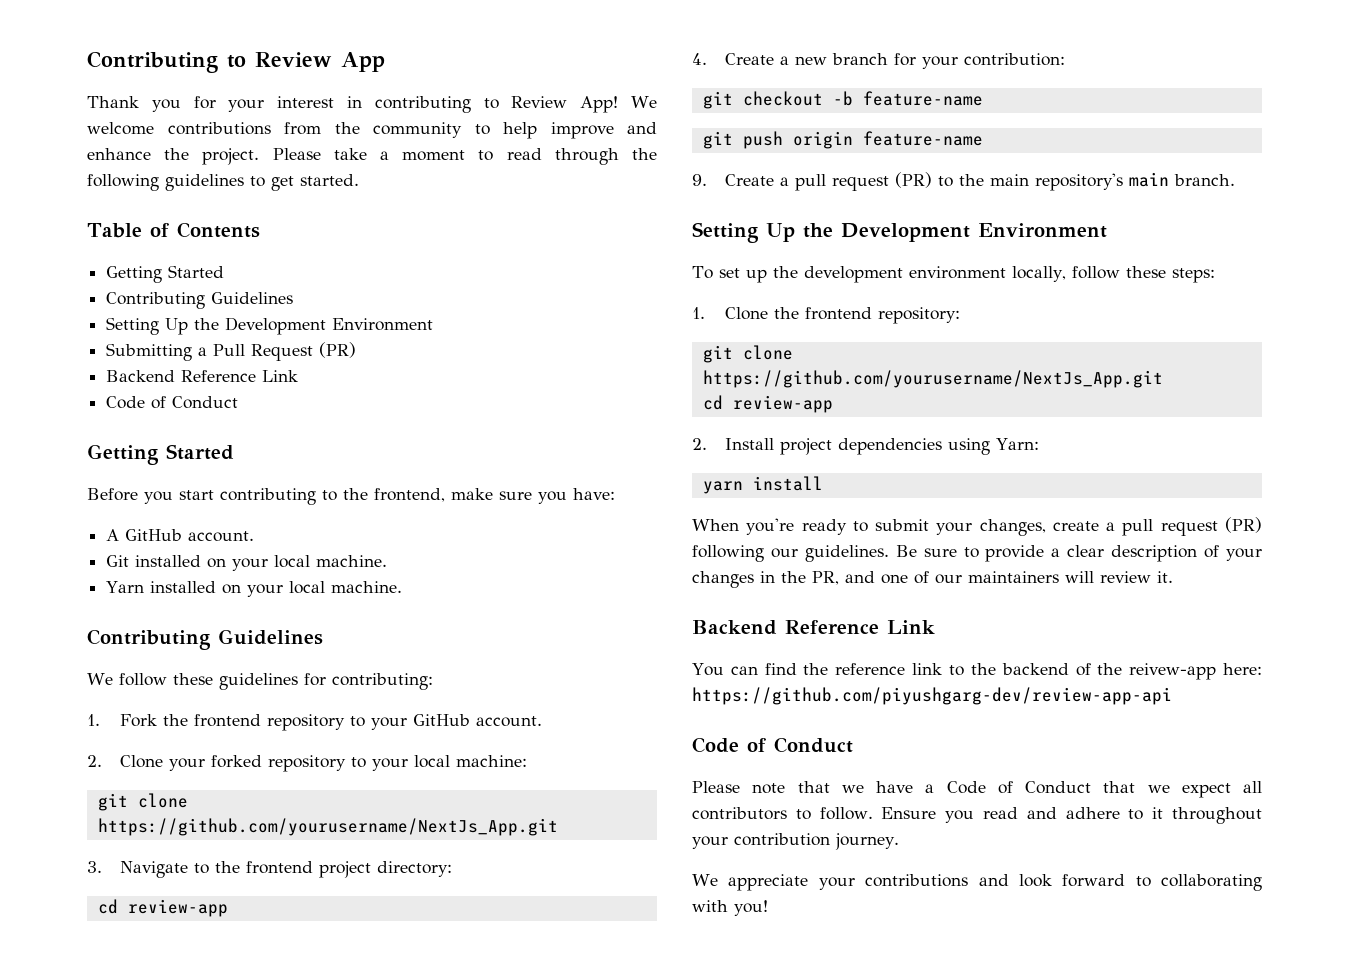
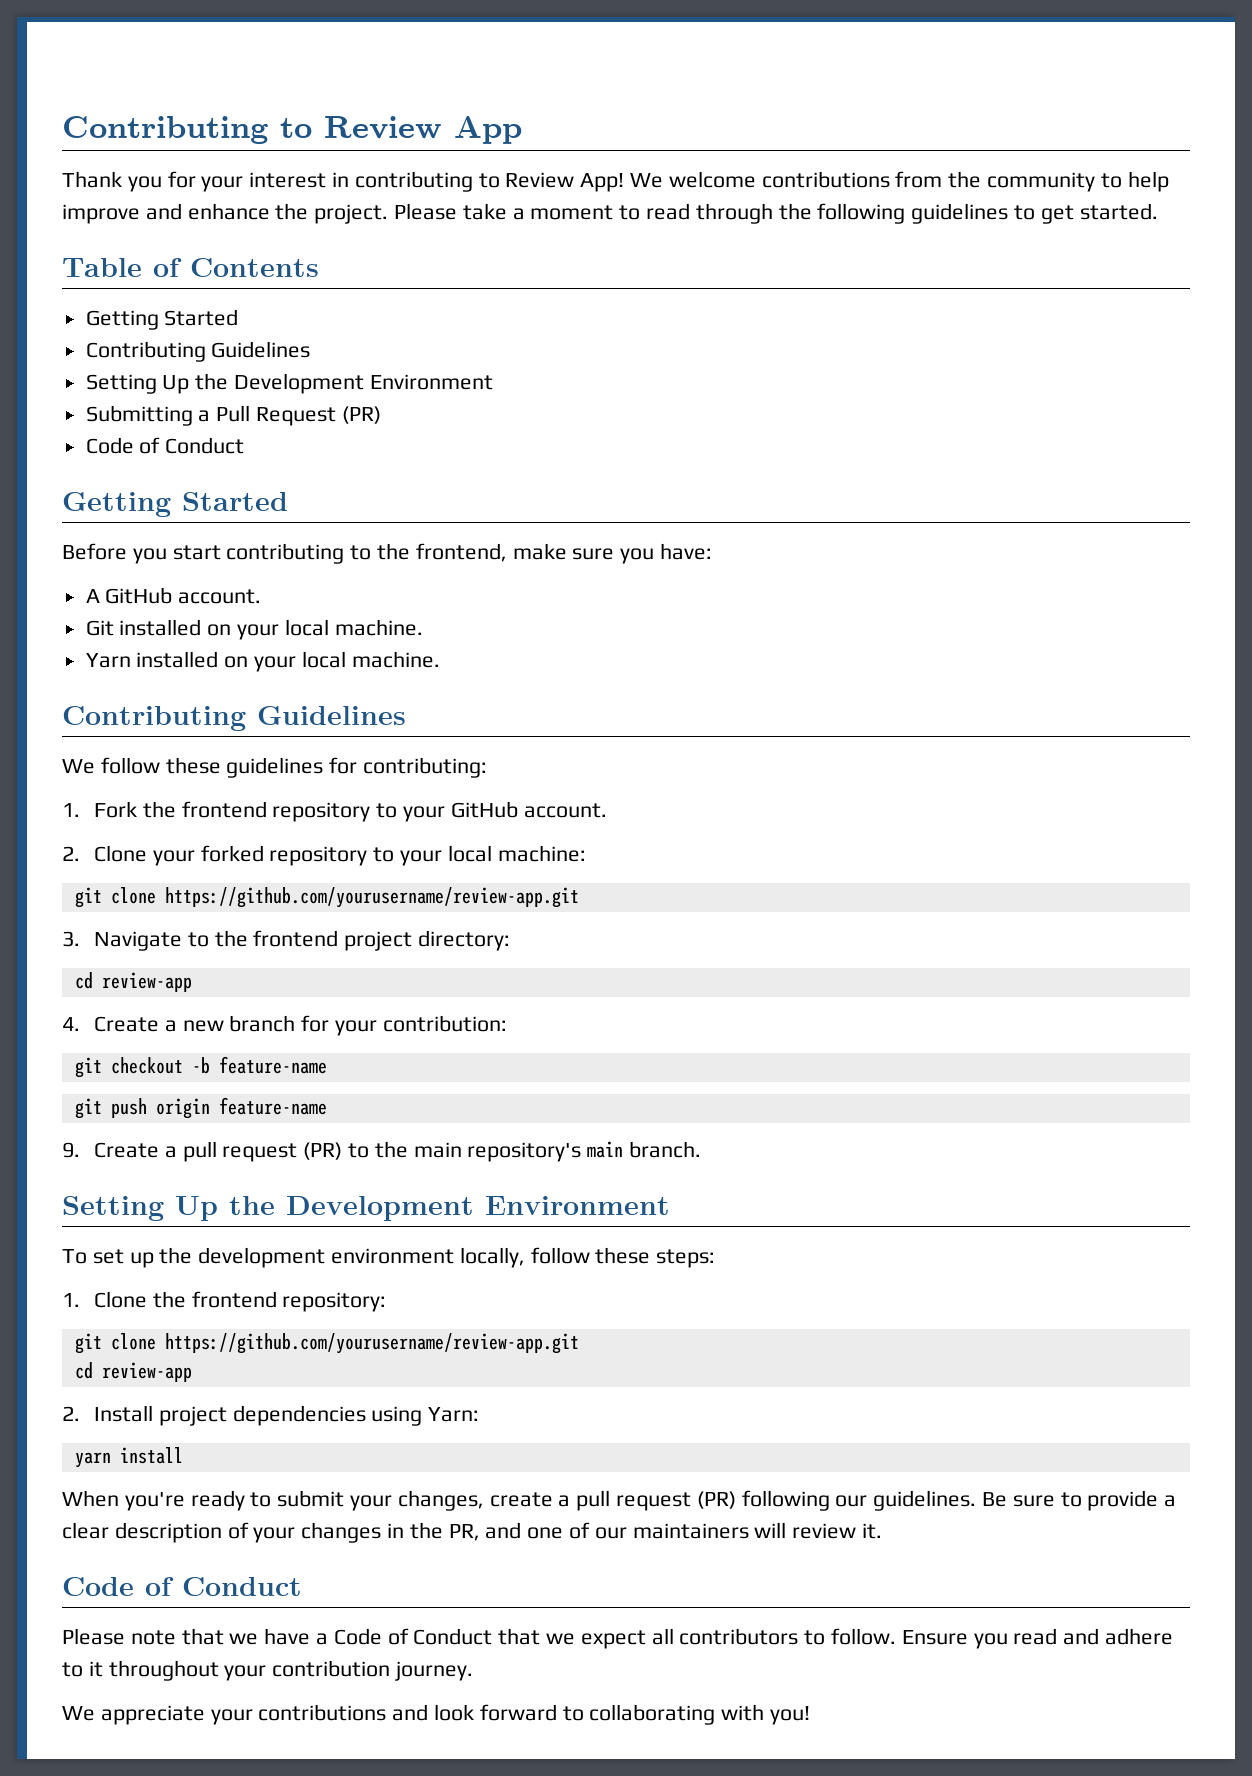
  Submitting a Pull Request (PR)
- Backend Reference Link
  2. Clone your forked repository to your local machine:
- git clone https://github.com/yourusername/NextJs_App.git
+ git clone https://github.com/yourusername/review-app.git
  1. Clone the frontend repository:
- git clone https://github.com/yourusername/NextJs_App.git
+ git clone https://github.com/yourusername/review-app.git
  Be sure to provide a clear description of your changes in the PR, and one of our maintainers will review it.
- Backend Reference Link
- You can find the reference link to the backend of the reivew-app here: https://github.com/piyushgarg-dev/review-app-api

